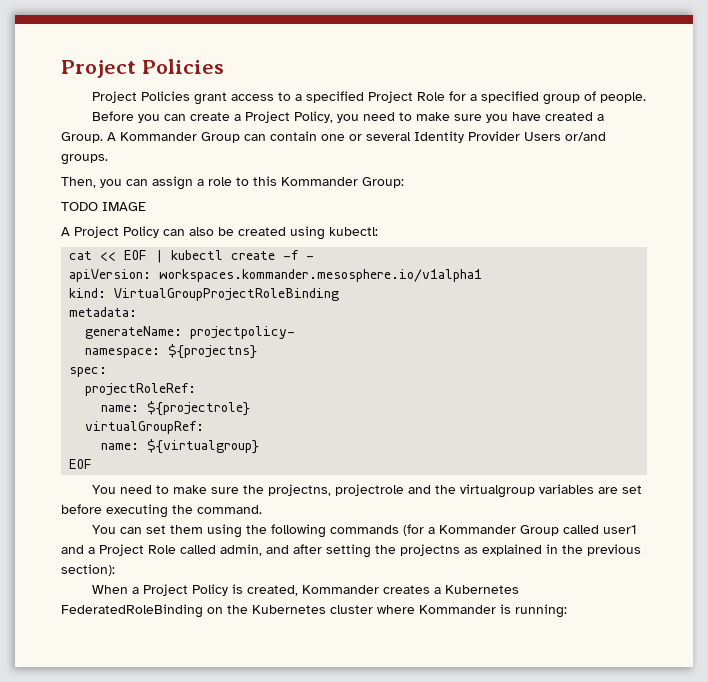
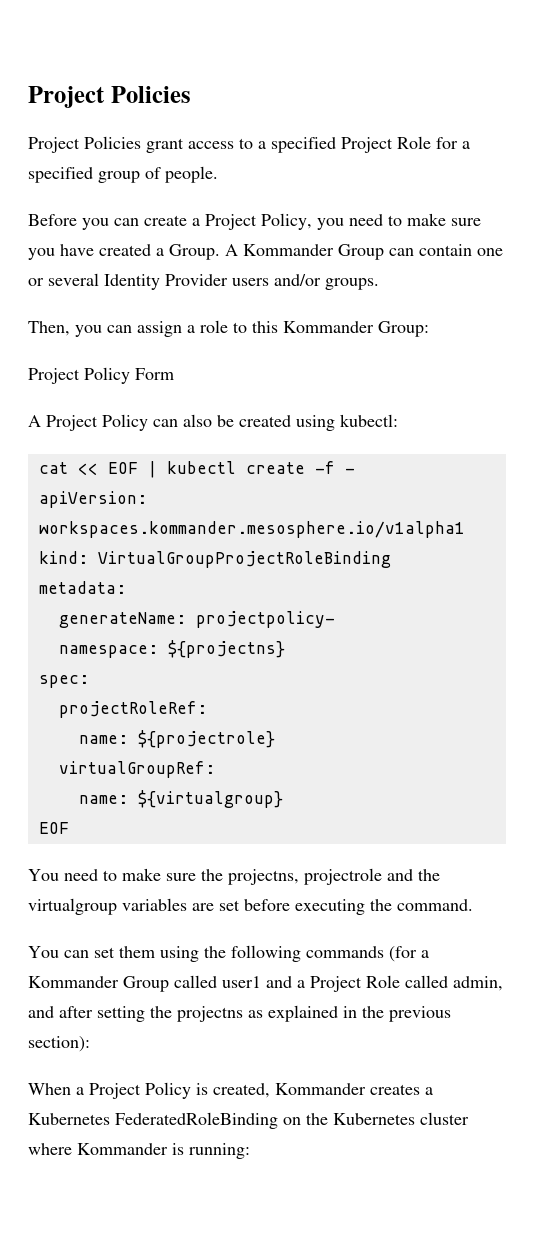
- A Kommander Group can contain one or several Identity Provider Users or/and groups.
+ A Kommander Group can contain one or several Identity Provider users and/or groups.
- TODO IMAGE
+ Project Policy Form

